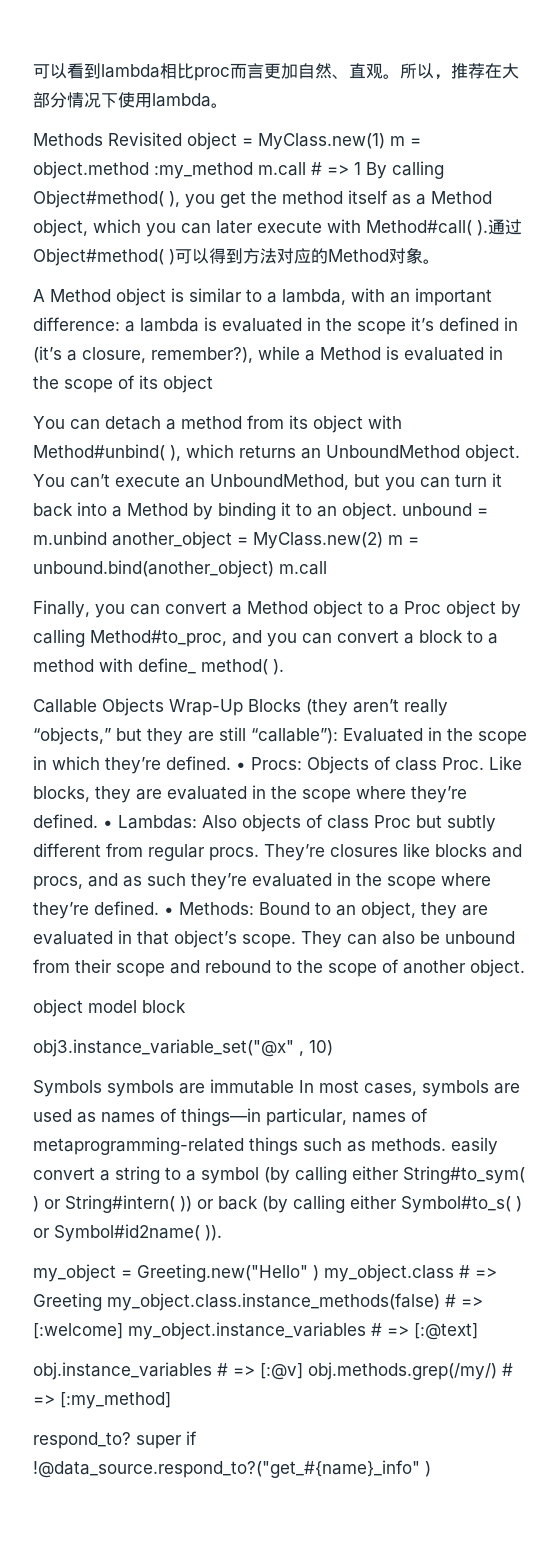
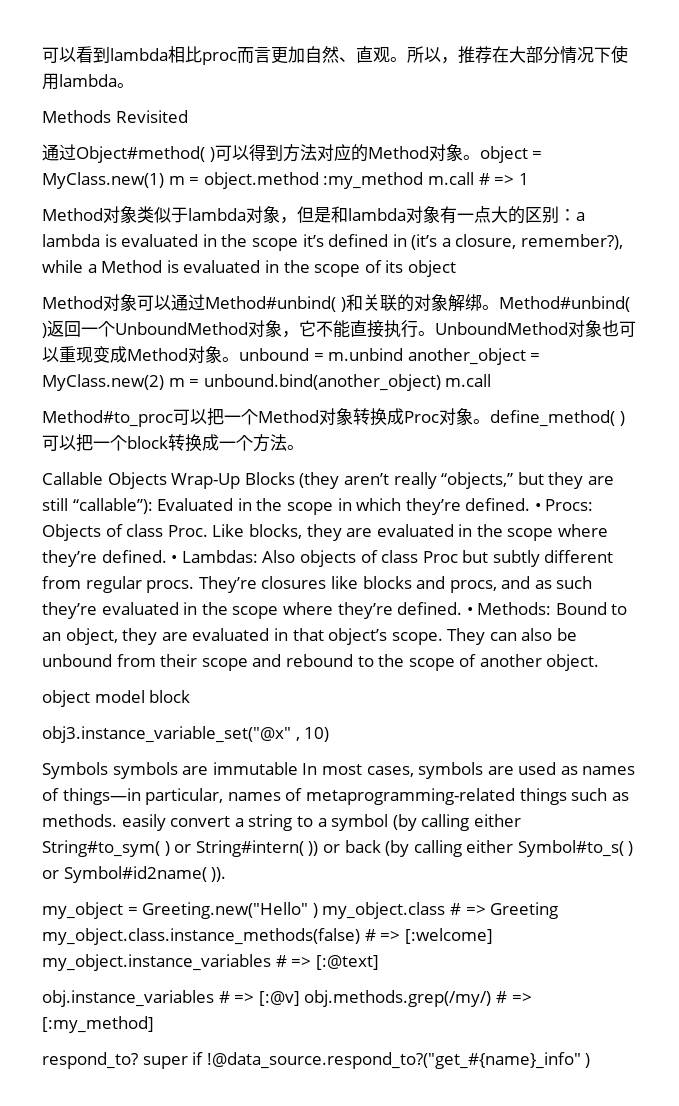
- Methods Revisited object = MyClass.new(1) m = object.method :my_method m.call # => 1 By calling Object#method( ), you get the method itself as a Method object, which you can later execute with Method#call( ).通过Object#method( )可以得到方法对应的Method对象。
- A Method object is similar to a lambda, with an important difference: a lambda is evaluated in the scope it’s defined in (it’s a closure, remember?), while a Method is evaluated in the scope of its object
+ Methods Revisited
+ 通过Object#method( )可以得到方法对应的Method对象。object = MyClass.new(1) m = object.method :my_method m.call # => 1
+ Method对象类似于lambda对象，但是和lambda对象有一点大的区别：a lambda is evaluated in the scope it’s defined in (it’s a closure, remember?), while a Method is evaluated in the scope of its object
- You can detach a method from its object with Method#unbind( ), which returns an UnboundMethod object. You can’t execute an UnboundMethod, but you can turn it back into a Method by binding it to an object. unbound = m.unbind another_object = MyClass.new(2) m = unbound.bind(another_object) m.call
+ Method对象可以通过Method#unbind( )和关联的对象解绑。Method#unbind( )返回一个UnboundMethod对象，它不能直接执行。UnboundMethod对象也可以重现变成Method对象。unbound = m.unbind another_object = MyClass.new(2) m = unbound.bind(another_object) m.call
- Finally, you can convert a Method object to a Proc object by calling Method#to_proc, and you can convert a block to a method with define_ method( ).
+ Method#to_proc可以把一个Method对象转换成Proc对象。define_method( )可以把一个block转换成一个方法。

